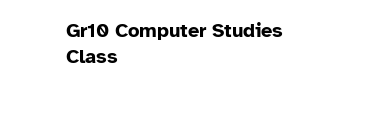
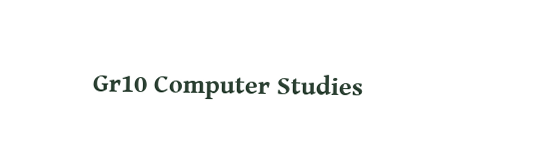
- Gr10 Computer Studies Class
+ Gr10 Computer Studies

